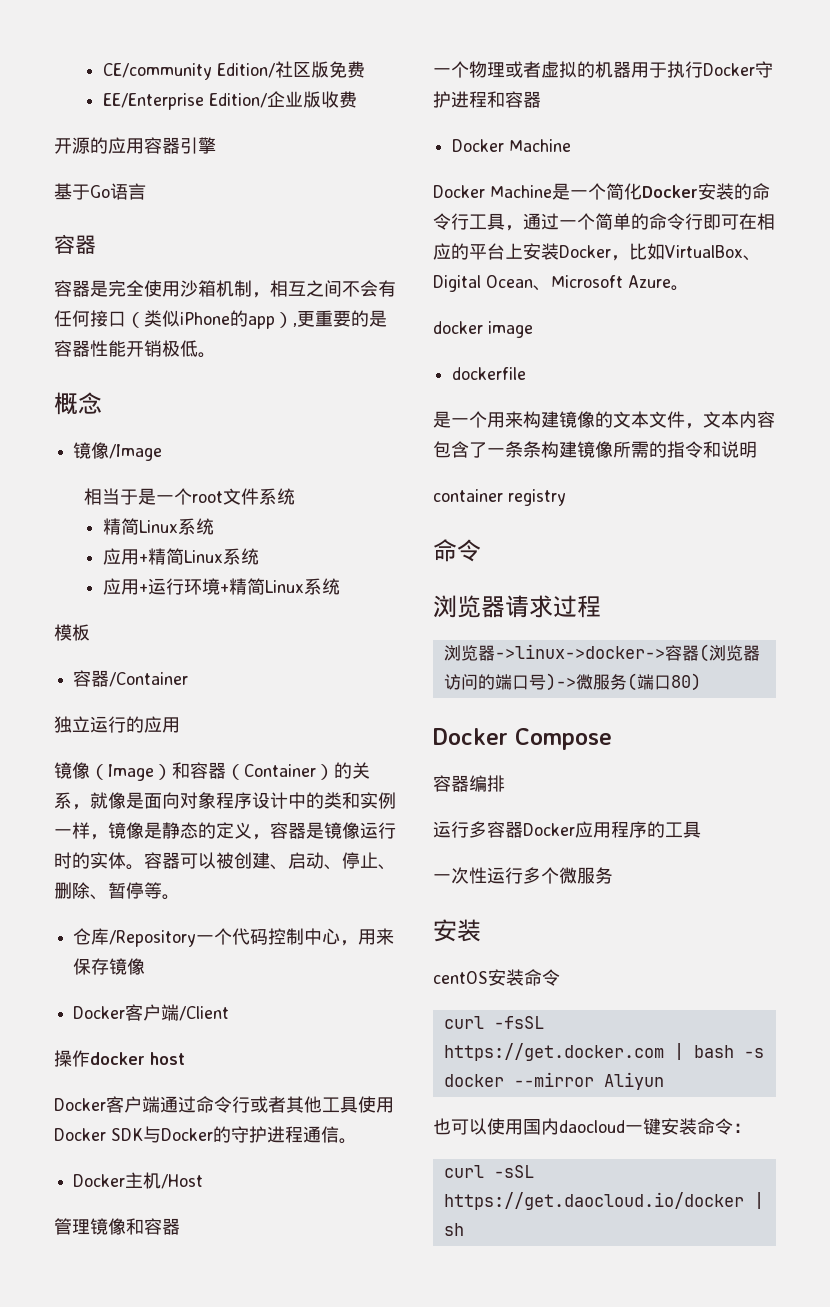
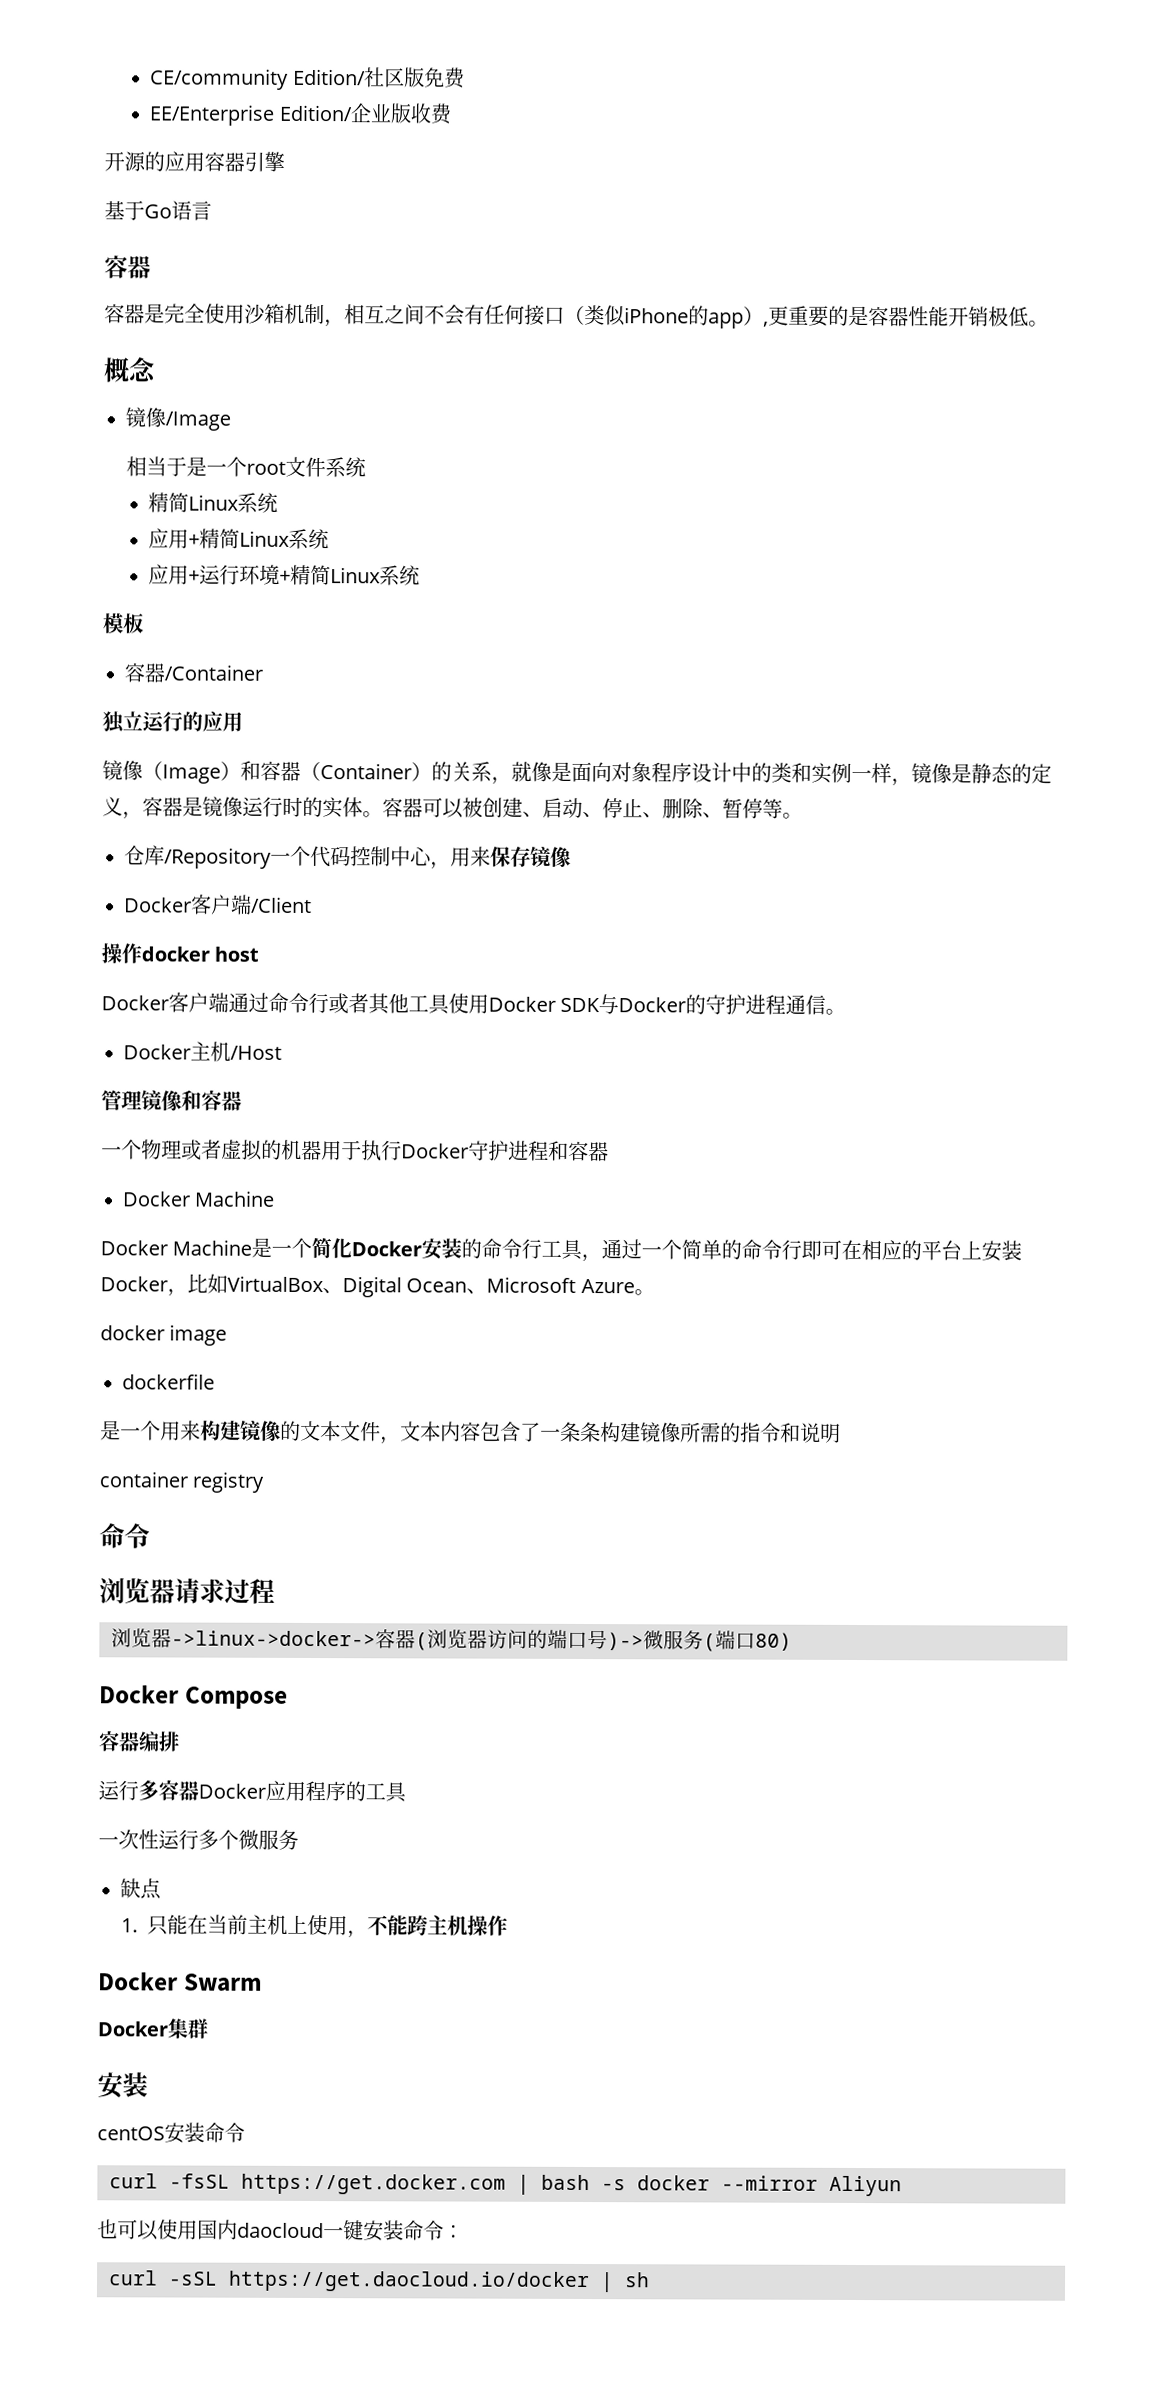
+ 缺点
+ 1.只能在当前主机上使用，不能跨主机操作
+ Docker Swarm
+ Docker集群

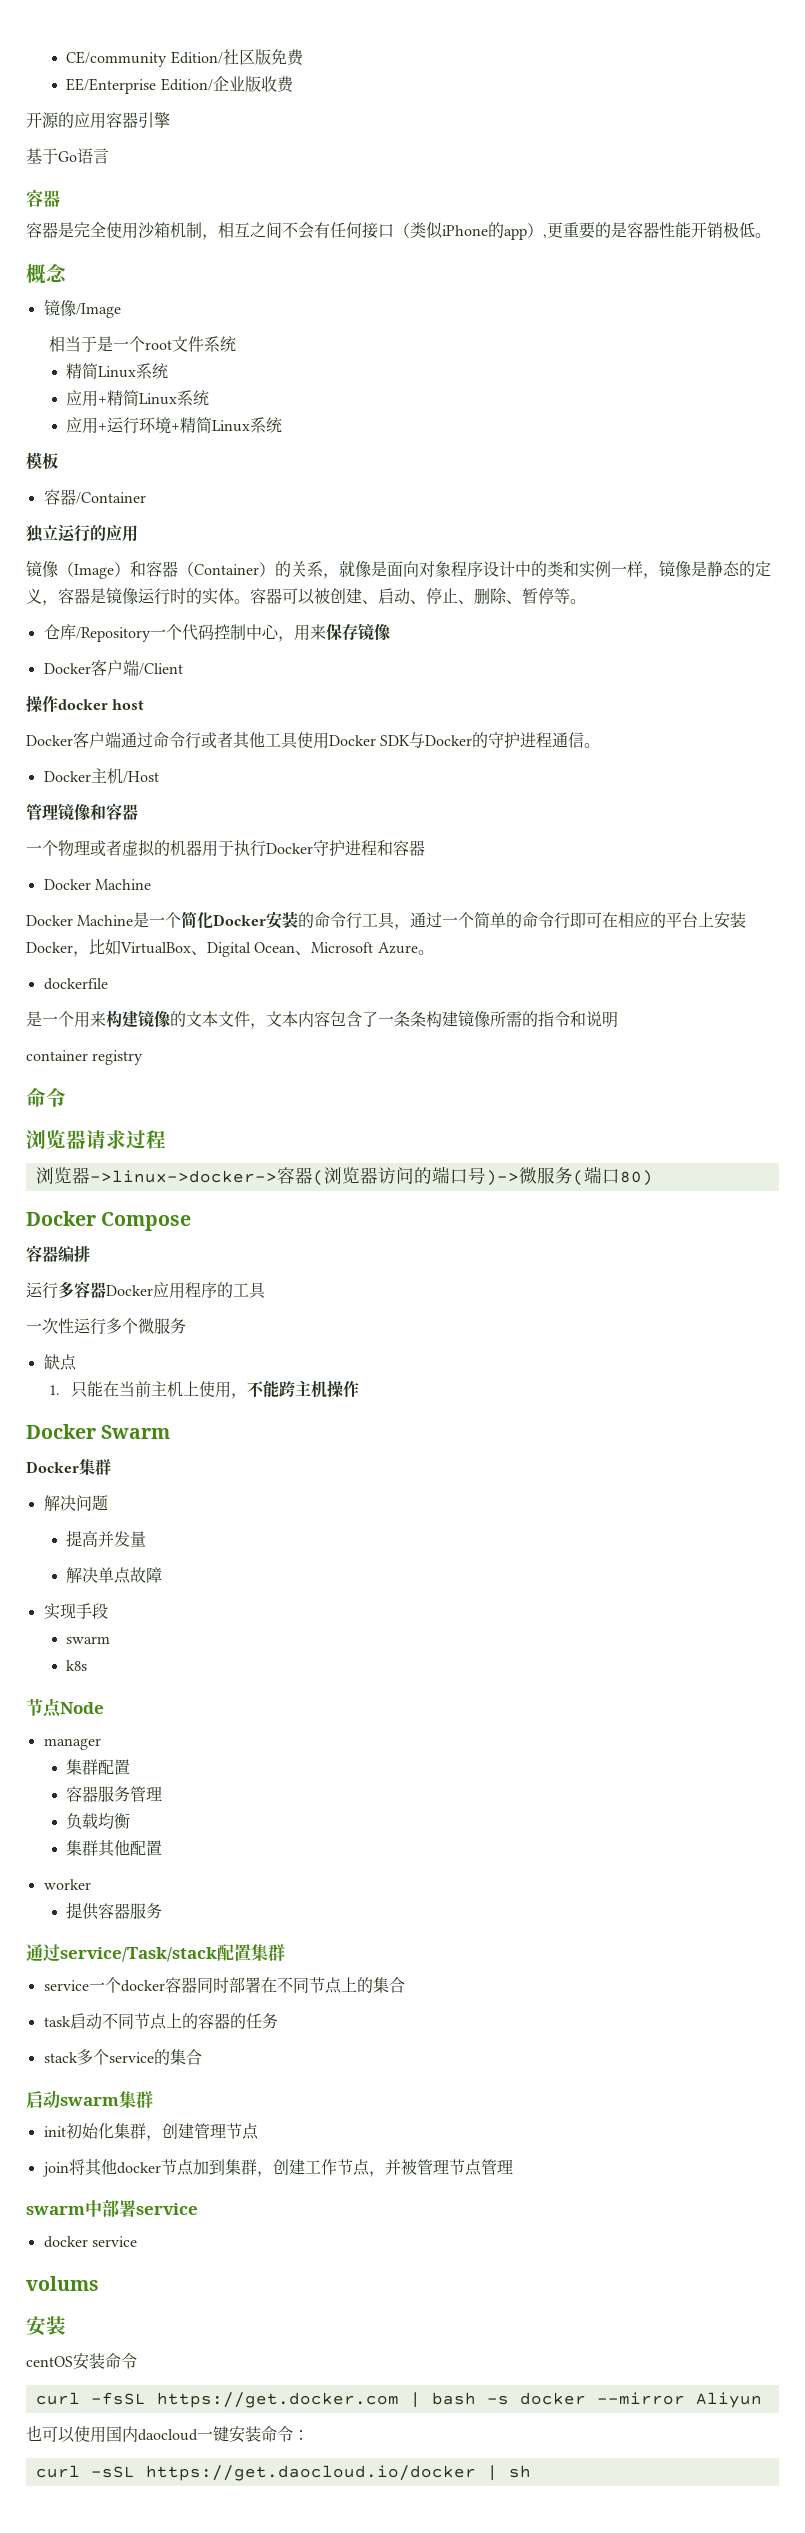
- docker image
+ 解决问题
+ 提高并发量
+ 解决单点故障
+ 实现手段
+ swarm
+ k8s
+ 节点Node
+ manager
+ 集群配置
+ 容器服务管理
+ 负载均衡
+ 集群其他配置
+ worker
+ 提供容器服务
+ 通过service/Task/stack配置集群
+ service一个docker容器同时部署在不同节点上的集合
+ task启动不同节点上的容器的任务
+ stack多个service的集合
+ 启动swarm集群
+ init初始化集群，创建管理节点
+ join将其他docker节点加到集群，创建工作节点，并被管理节点管理
+ swarm中部署service
+ docker service
+ volums

